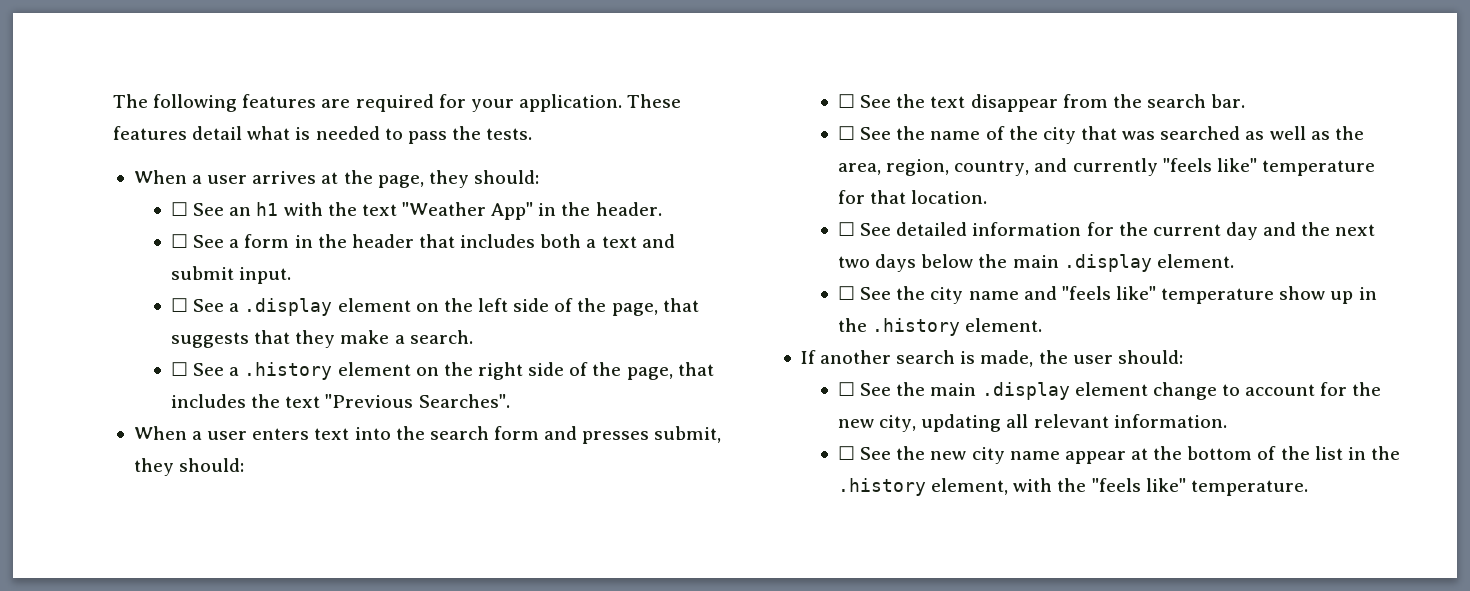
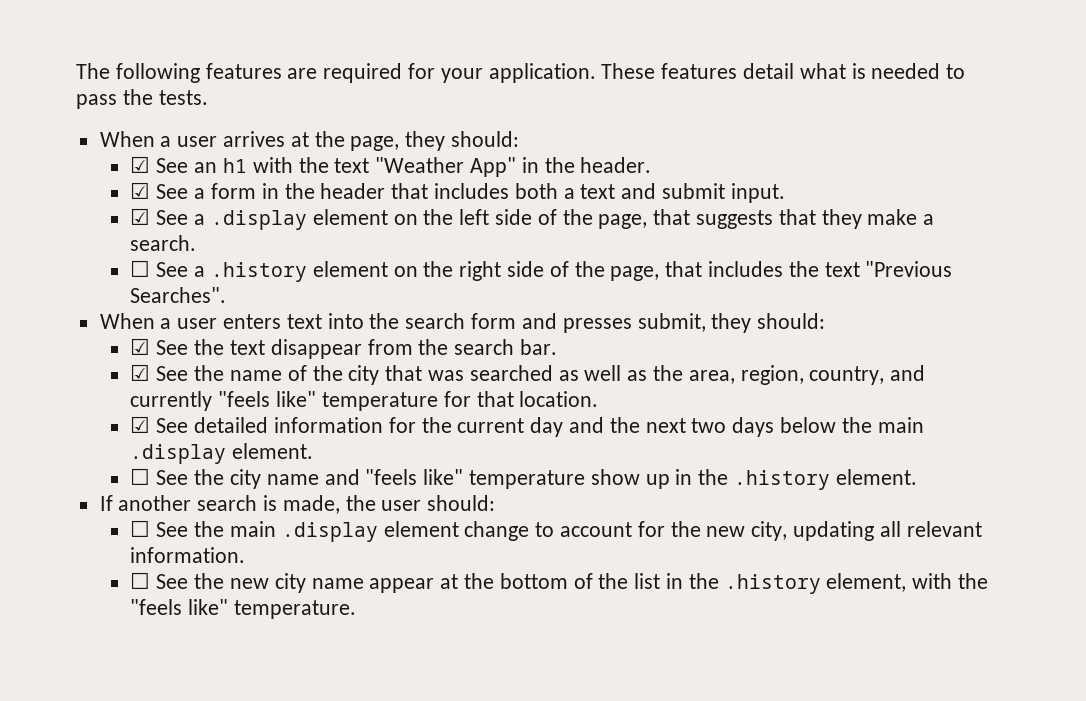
- ☐ See an h1 with the text "Weather App" in the header.
+ ☑ See an h1 with the text "Weather App" in the header.
- ☐ See a form in the header that includes both a text and submit input.
+ ☑ See a form in the header that includes both a text and submit input.
- ☐ See a .display element on the left side of the page, that suggests that they make a search.
+ ☑ See a .display element on the left side of the page, that suggests that they make a search.
- ☐ See the text disappear from the search bar.
+ ☑ See the text disappear from the search bar.
- ☐ See the name of the city that was searched as well as the area, region, country, and currently "feels like" temperature for that location.
+ ☑ See the name of the city that was searched as well as the area, region, country, and currently "feels like" temperature for that location.
- ☐ See detailed information for the current day and the next two days below the main .display element.
+ ☑ See detailed information for the current day and the next two days below the main .display element.

